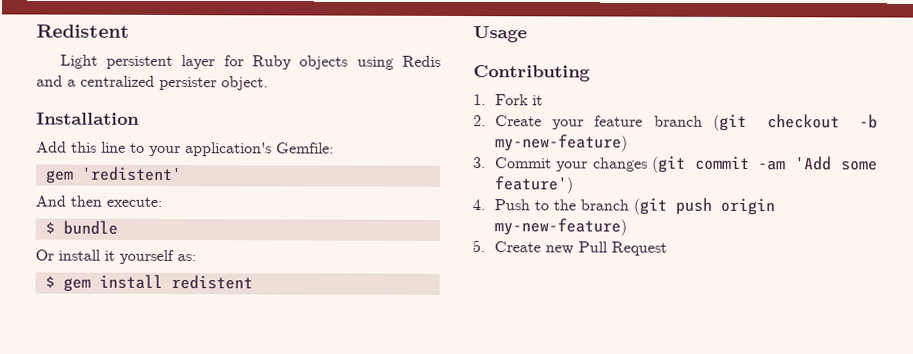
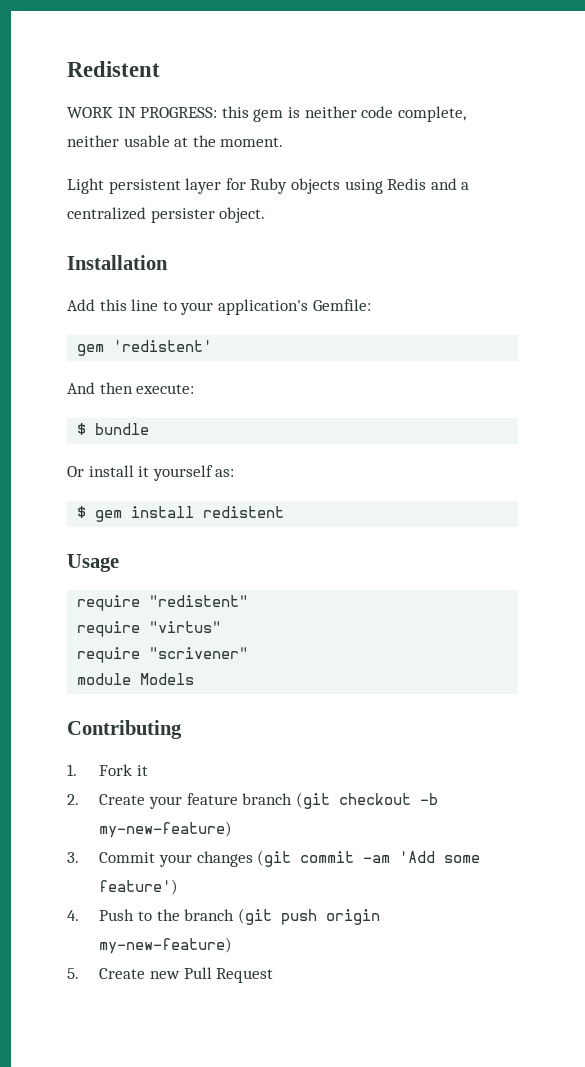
+ WORK IN PROGRESS: this gem is neither code complete, neither usable at the moment.
+ require "redistent"
+ require "virtus"
+ require "scrivener"
+ module Models

